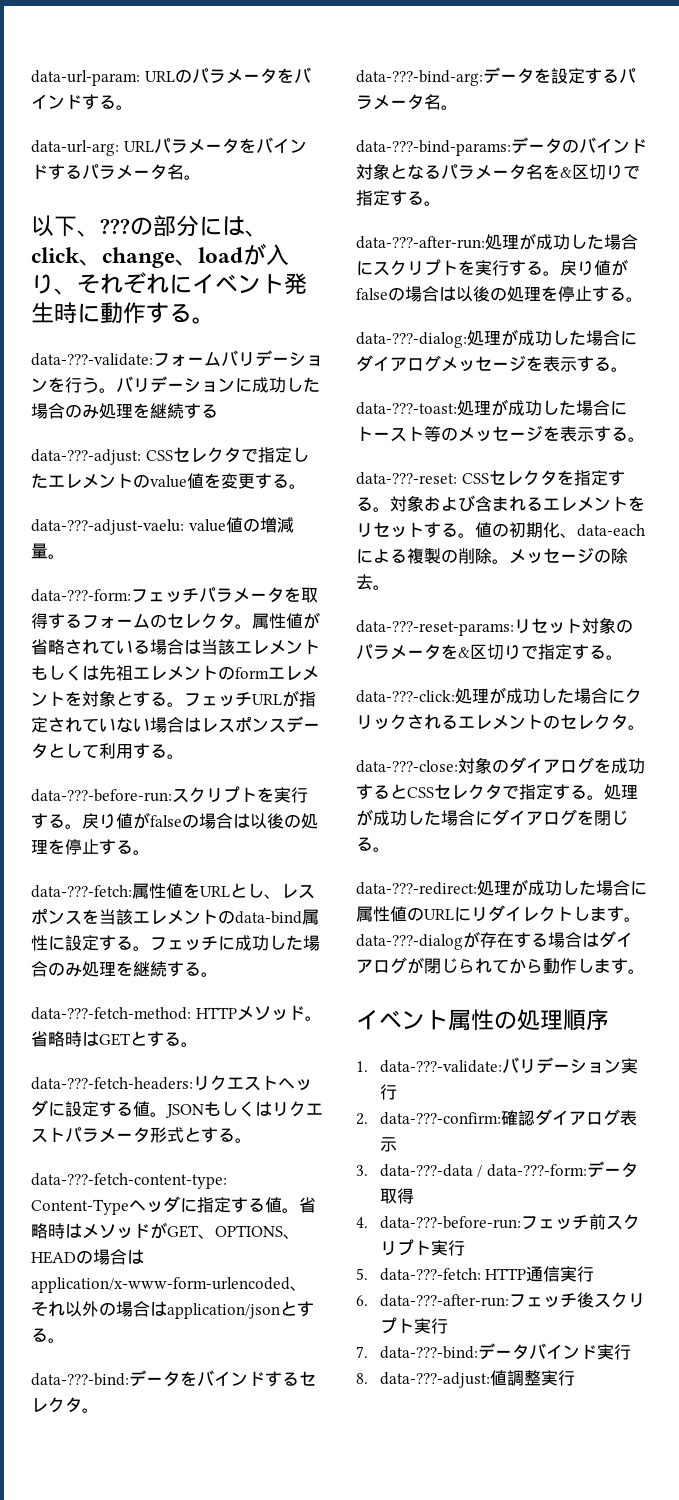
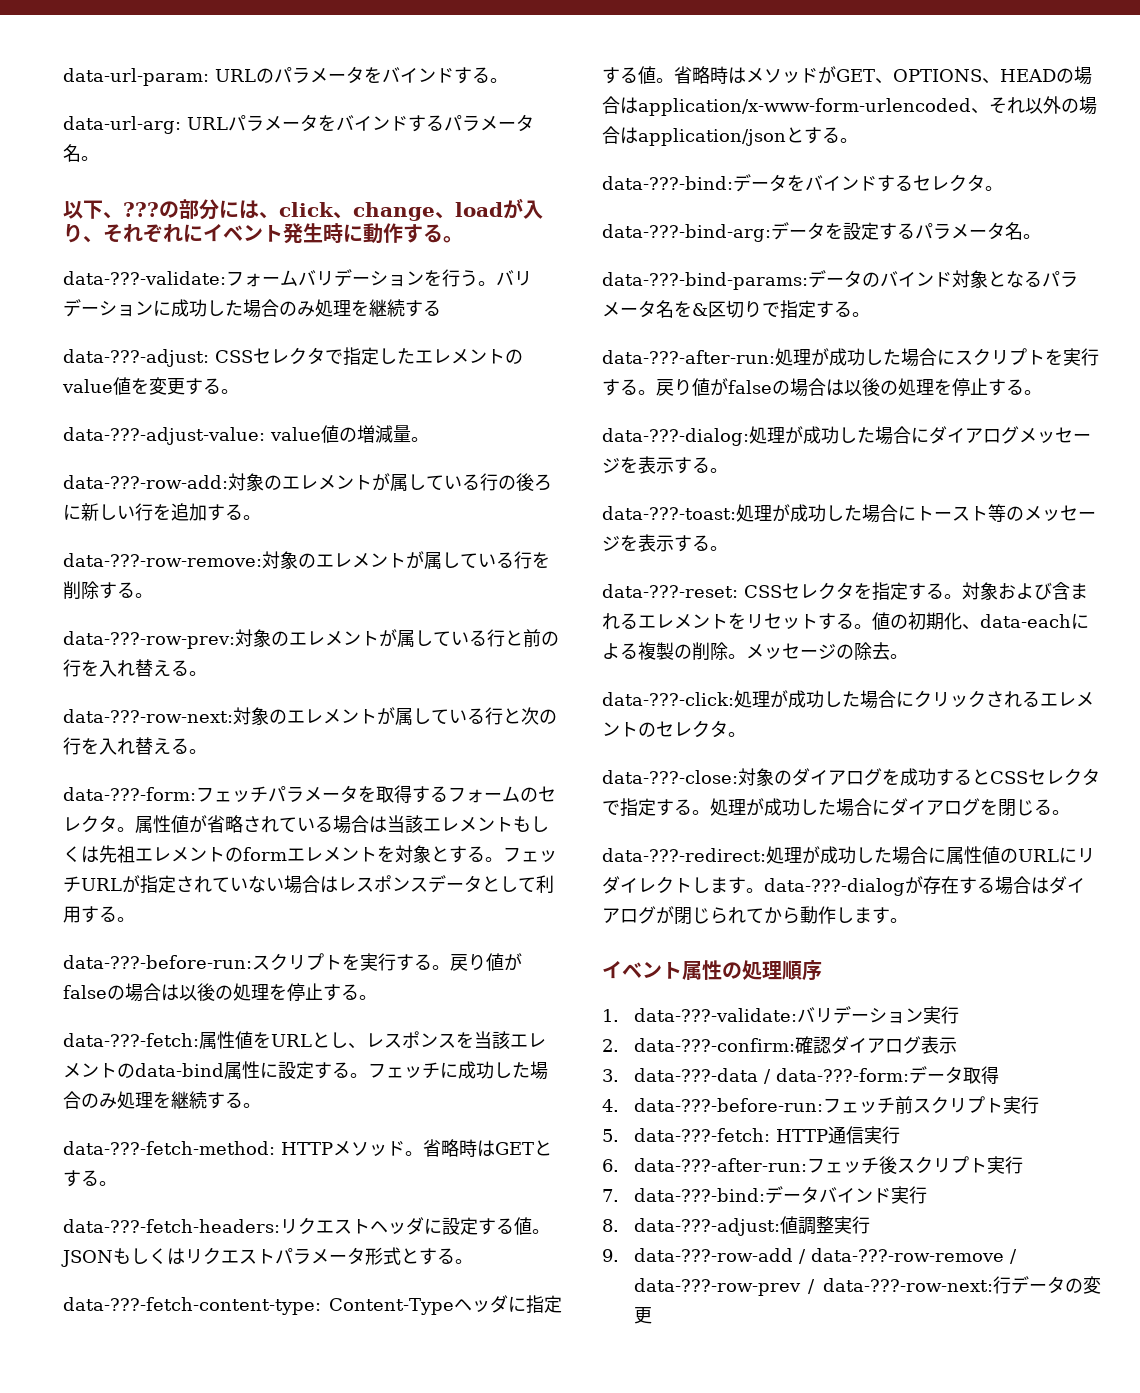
- data-???-adjust-vaelu: value値の増減量。
+ data-???-adjust-value: value値の増減量。
+ data-???-row-add:対象のエレメントが属している行の後ろに新しい行を追加する。
+ data-???-row-remove:対象のエレメントが属している行を削除する。
+ data-???-row-prev:対象のエレメントが属している行と前の行を入れ替える。
+ data-???-row-next:対象のエレメントが属している行と次の行を入れ替える。
- data-???-reset-params:リセット対象のパラメータを&区切りで指定する。
+ 9. data-???-row-add / data-???-row-remove / data-???-row-prev / data-???-row-next:行データの変更

